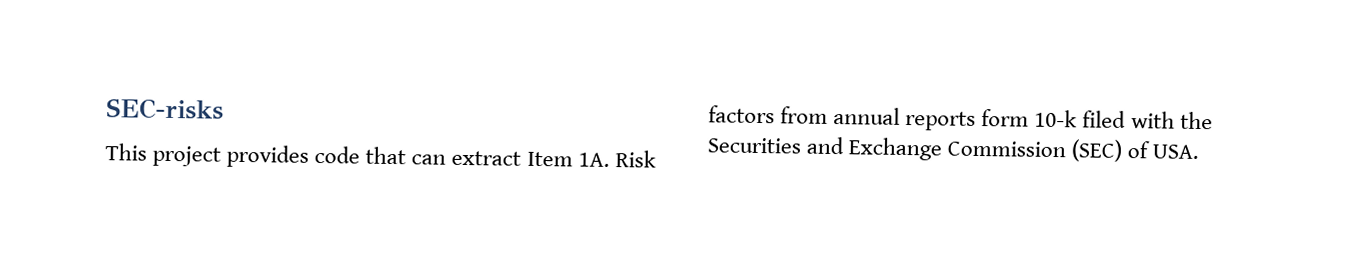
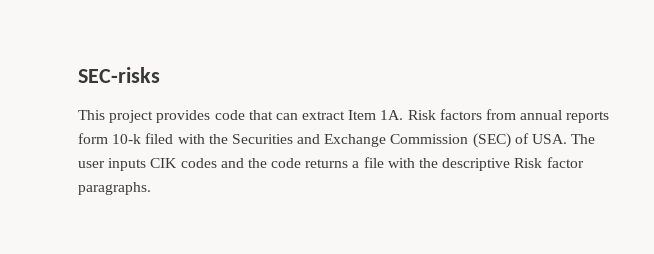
- Risk factors from annual reports form 10-k filed with the Securities and Exchange Commission (SEC) of USA.
+ Risk factors from annual reports form 10-k filed with the Securities and Exchange Commission (SEC) of USA. The user inputs CIK codes and the code returns a file with the descriptive Risk factor paragraphs.

